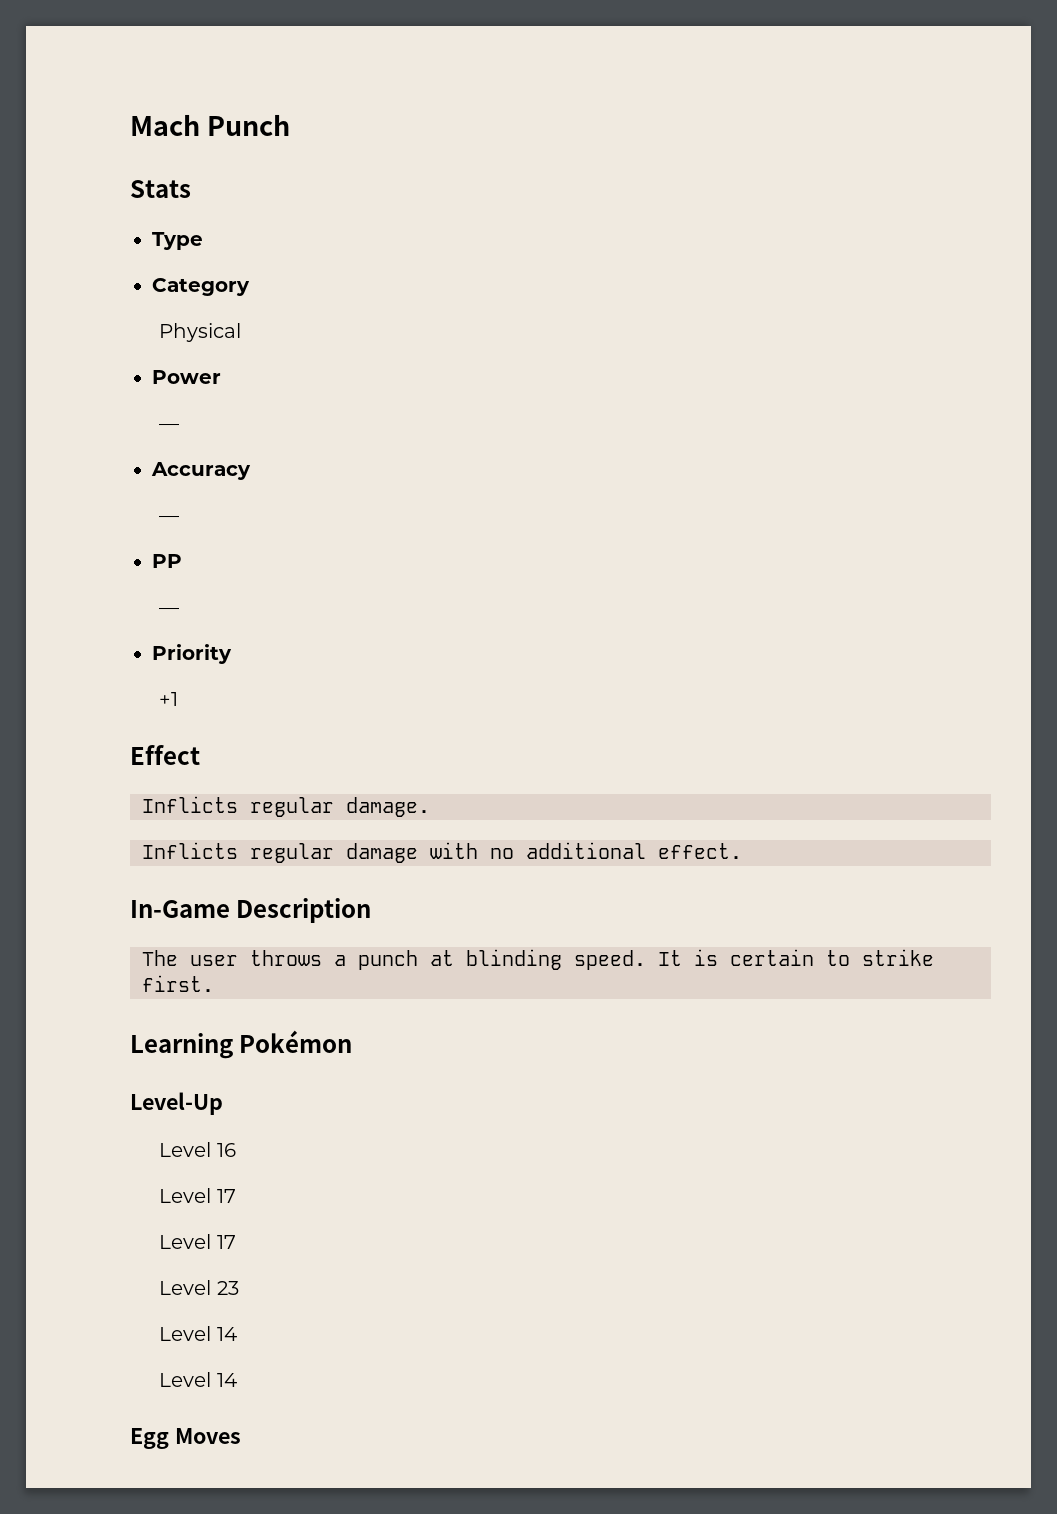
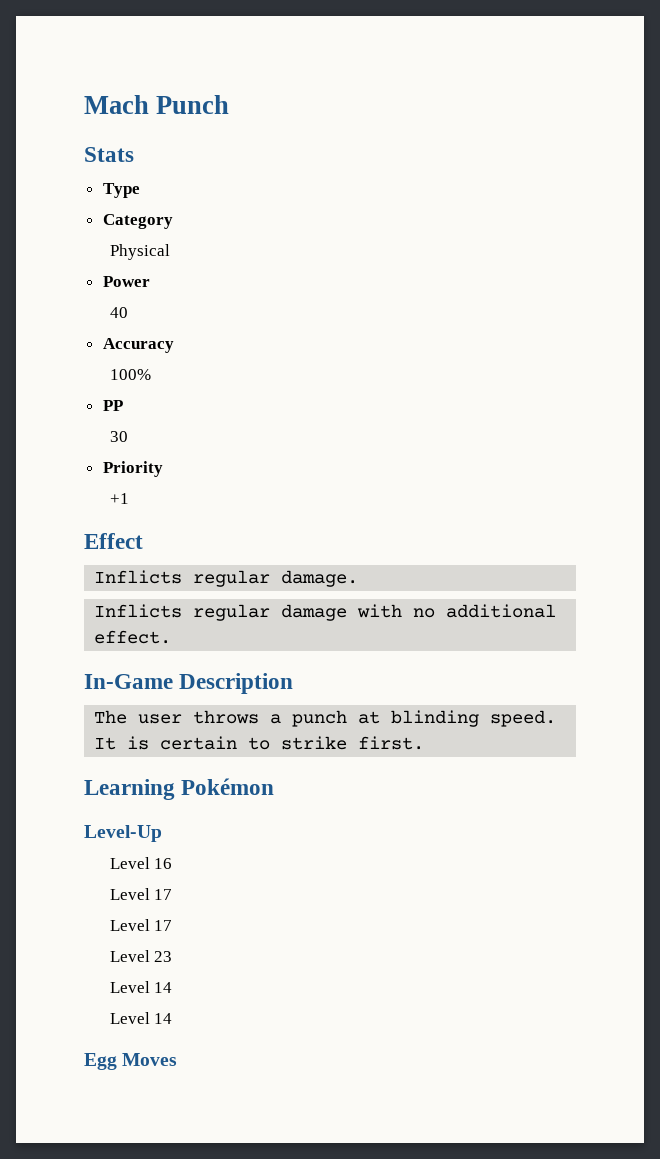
  Power
- —
+ 40
  Accuracy
- —
+ 100%
  PP
- —
+ 30

